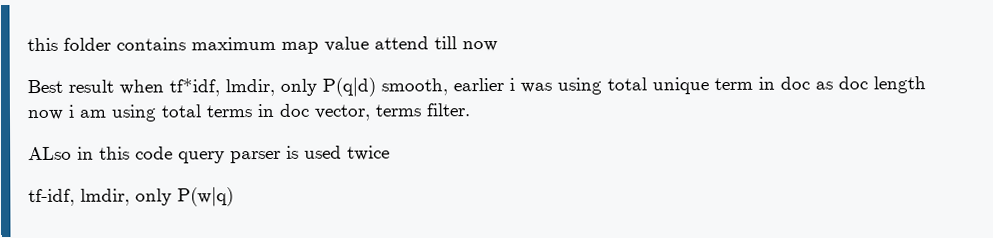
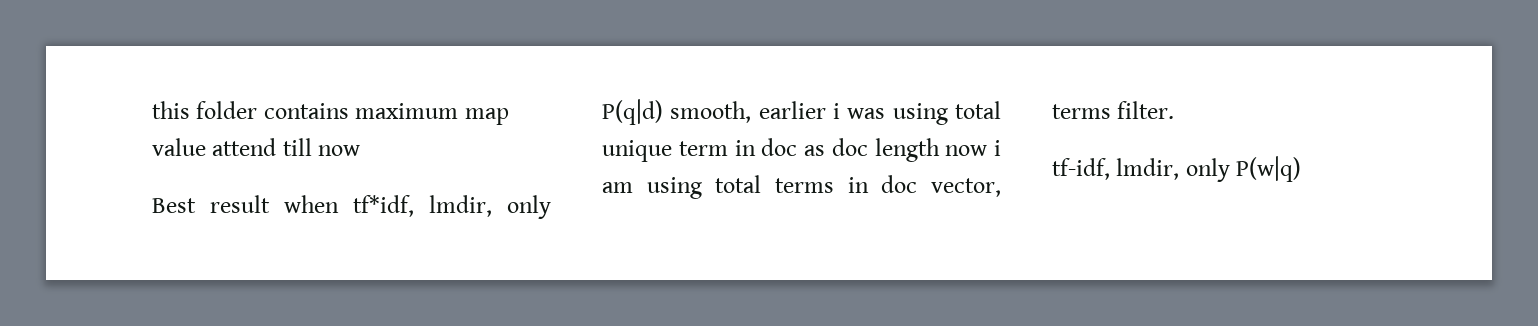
- ALso in this code query parser is used twice

